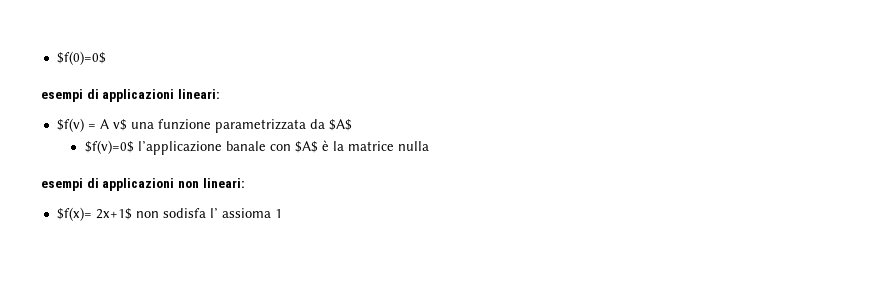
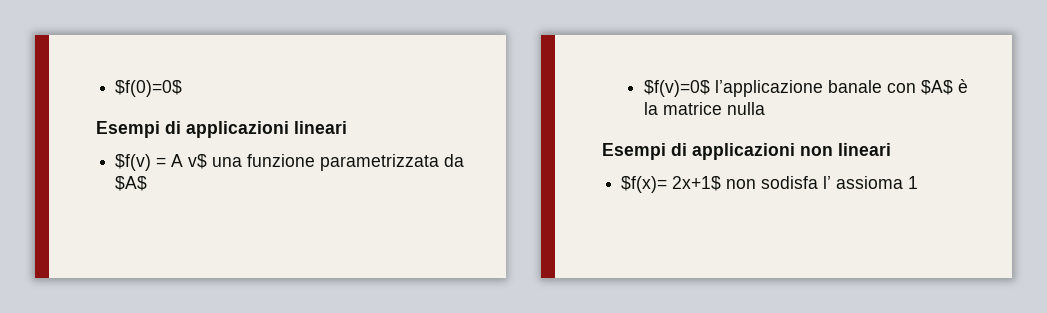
- esempi di applicazioni lineari:
+ Esempi di applicazioni lineari
- esempi di applicazioni non lineari:
+ Esempi di applicazioni non lineari

